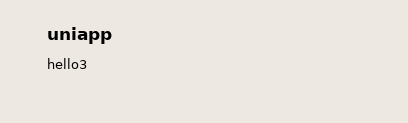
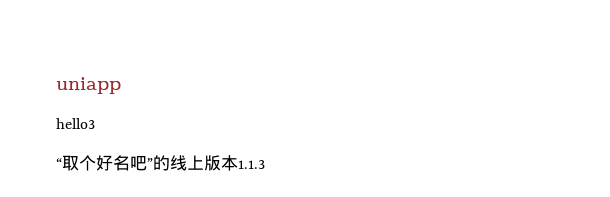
+ “取个好名吧”的线上版本1.1.3

